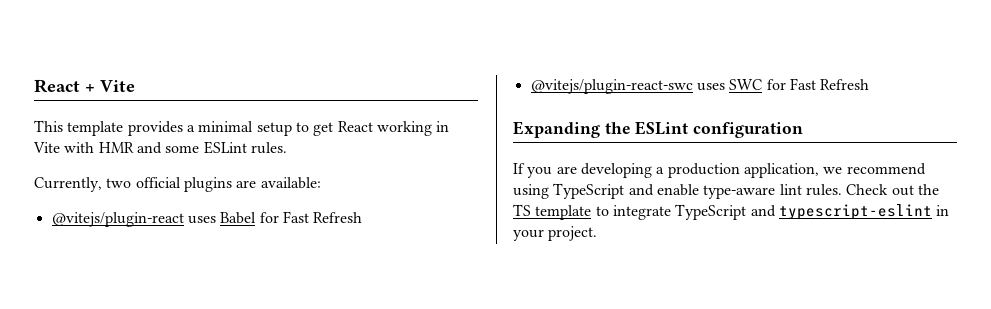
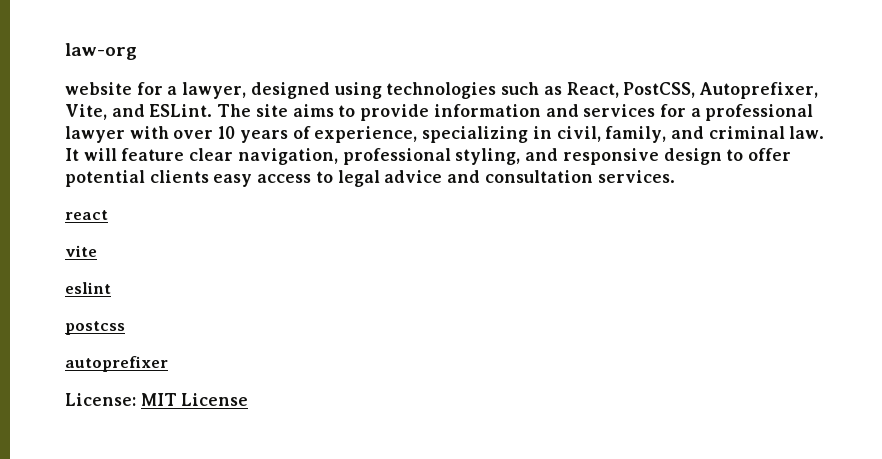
- React + Vite
- This template provides a minimal setup to get React working in Vite with HMR and some ESLint rules.
- Currently, two official plugins are available:
- @vitejs/plugin-react uses Babel for Fast Refresh
- @vitejs/plugin-react-swc uses SWC for Fast Refresh
- Expanding the ESLint configuration
- If you are developing a production application, we recommend using TypeScript and enable type-aware lint rules. Check out the TS template to integrate TypeScript and typescript-eslint in your project.
+ law-org
+ website for a lawyer, designed using technologies such as React, PostCSS, Autoprefixer, Vite, and ESLint. The site aims to provide information and services for a professional lawyer with over 10 years of experience, specializing in civil, family, and criminal law. It will feature clear navigation, professional styling, and responsive design to offer potential clients easy access to legal advice and consultation services.
+ react
+ vite
+ eslint
+ postcss
+ autoprefixer
+ License: MIT License

